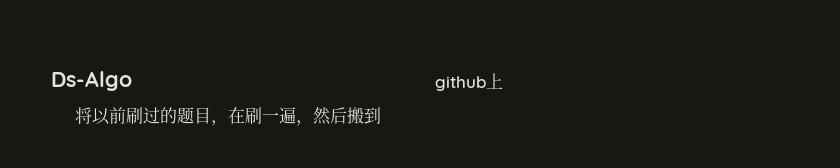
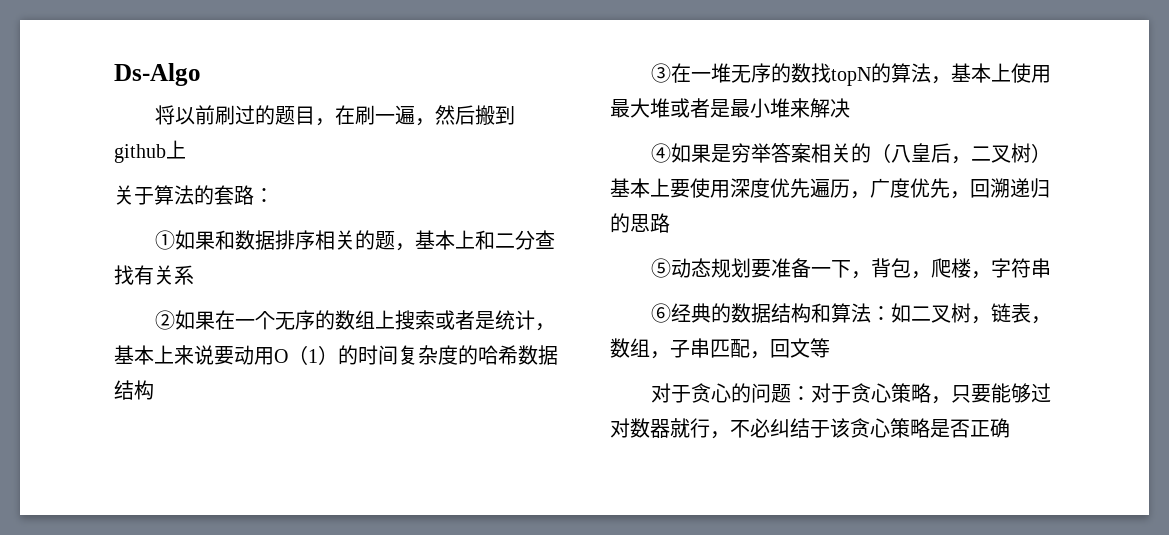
+ 关于算法的套路：
+ ①如果和数据排序相关的题，基本上和二分查找有关系
+ ②如果在一个无序的数组上搜索或者是统计，基本上来说要动用O（1）的时间复杂度的哈希数据结构
+ ③在一堆无序的数找topN的算法，基本上使用最大堆或者是最小堆来解决
+ ④如果是穷举答案相关的（八皇后，二叉树）基本上要使用深度优先遍历，广度优先，回溯递归的思路
+ ⑤动态规划要准备一下，背包，爬楼，字符串
+ ⑥经典的数据结构和算法：如二叉树，链表，数组，子串匹配，回文等
+ 对于贪心的问题：对于贪心策略，只要能够过对数器就行，不必纠结于该贪心策略是否正确

